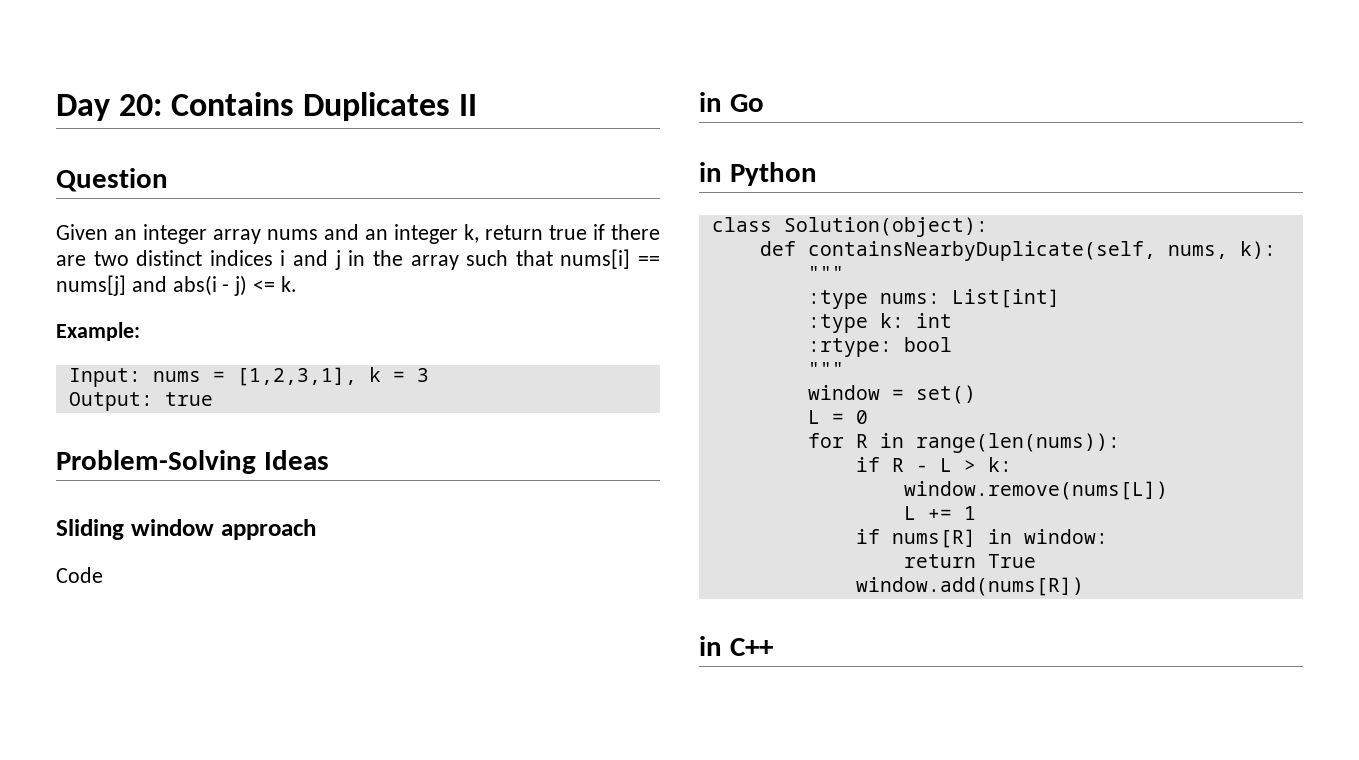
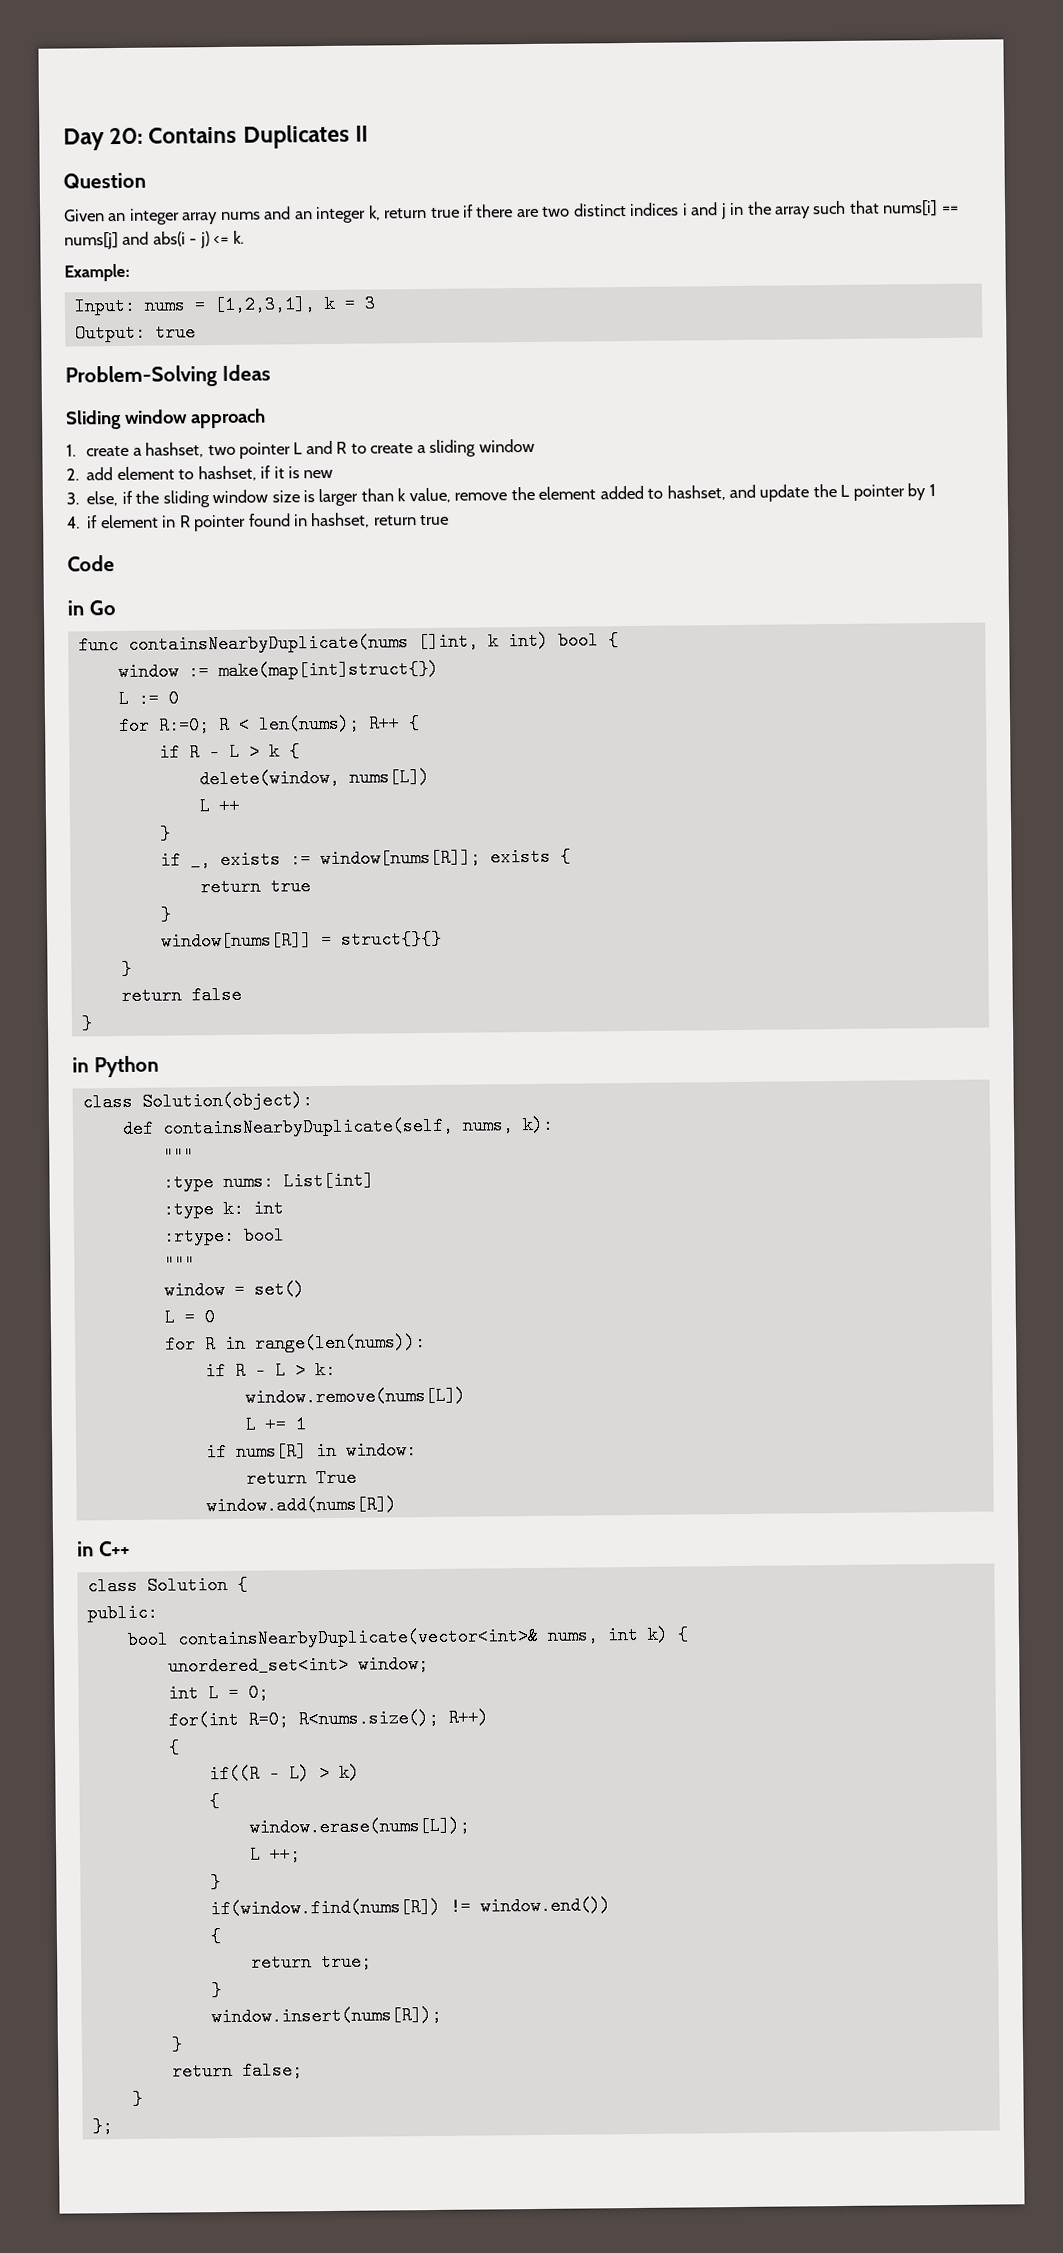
+ 1. create a hashset, two pointer L and R to create a sliding window
+ 2. add element to hashset, if it is new
+ 3. else, if the sliding window size is larger than k value, remove the element added to hashset, and update the L pointer by 1
+ 4. if element in R pointer found in hashset, return true
  Code
  in Go
+ func containsNearbyDuplicate(nums []int, k int) bool {
+ window := make(map[int]struct{})
+ L := 0
+ for R:=0; R < len(nums); R++ {
+ if R - L > k {
+ delete(window, nums[L])
+ L ++
+ }
+ if _, exists := window[nums[R]]; exists {
+ return true
+ }
+ window[nums[R]] = struct{}{}
+ }
+ return false
+ }
+ class Solution {
+ public:
+ bool containsNearbyDuplicate(vector<int>& nums, int k) {
+ unordered_set<int> window;
+ int L = 0;
+ for(int R=0; R<nums.size(); R++)
+ {
+ if((R - L) > k)
+ {
+ window.erase(nums[L]);
+ L ++;
+ }
+ if(window.find(nums[R]) != window.end())
+ {
+ return true;
+ }
+ window.insert(nums[R]);
+ }
+ return false;
+ }
+ };

